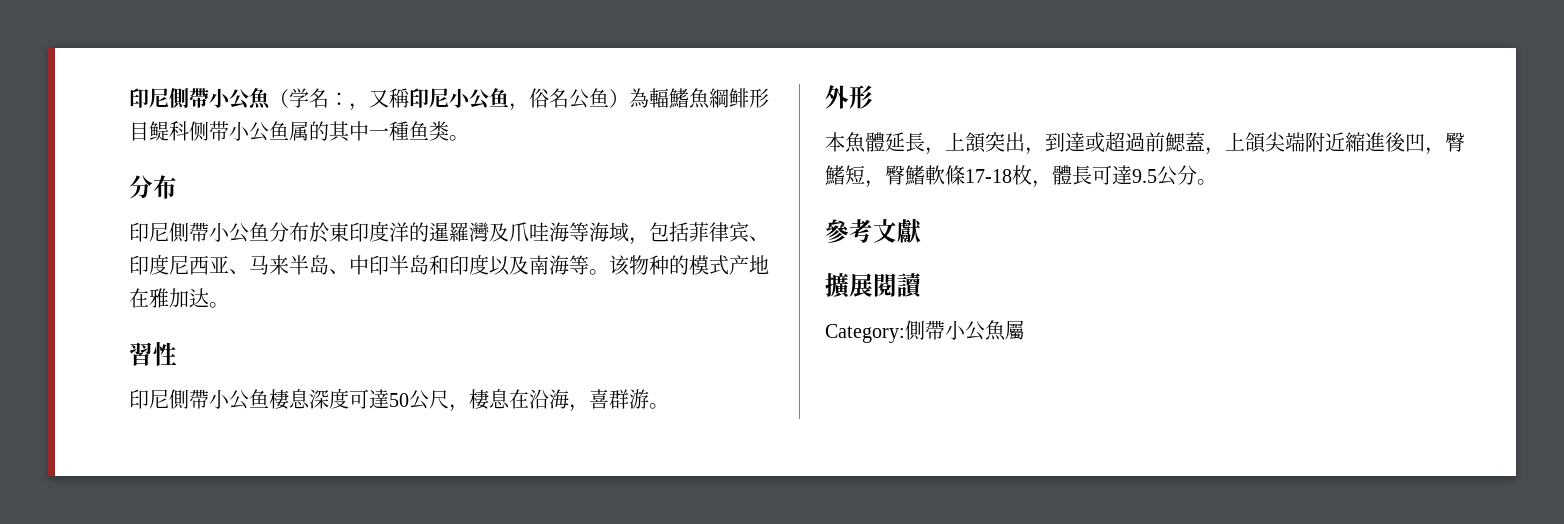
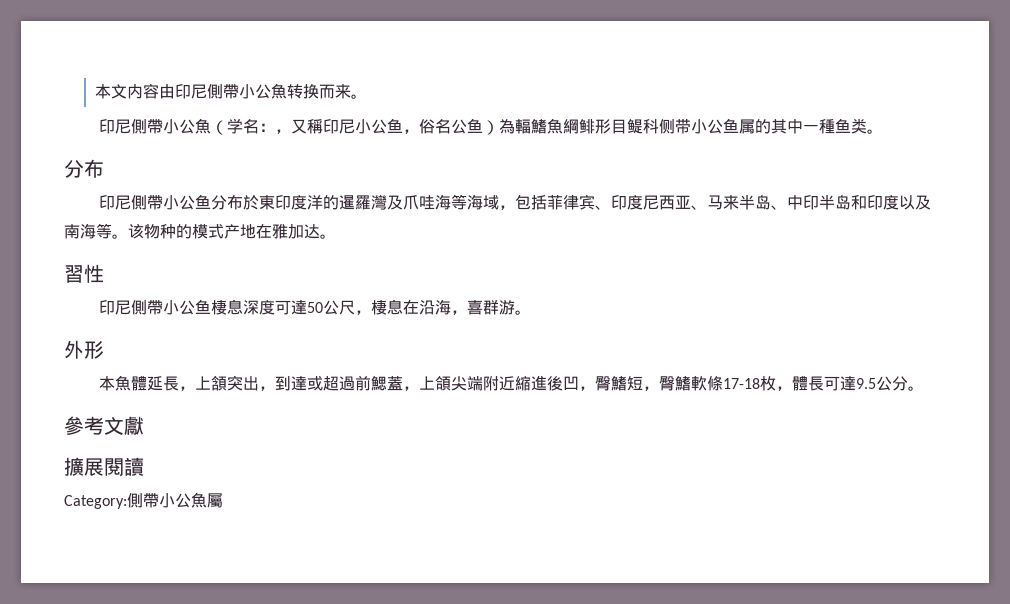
+ 本文内容由印尼側帶小公魚转换而来。

